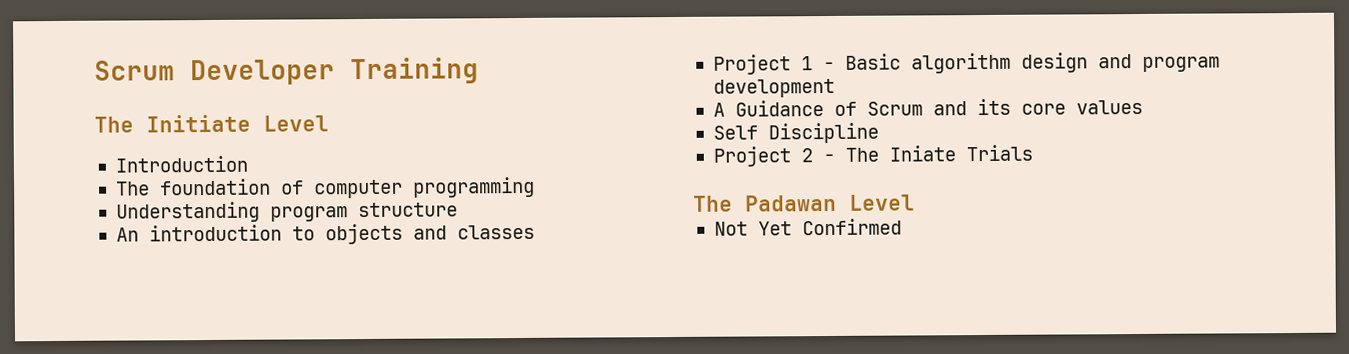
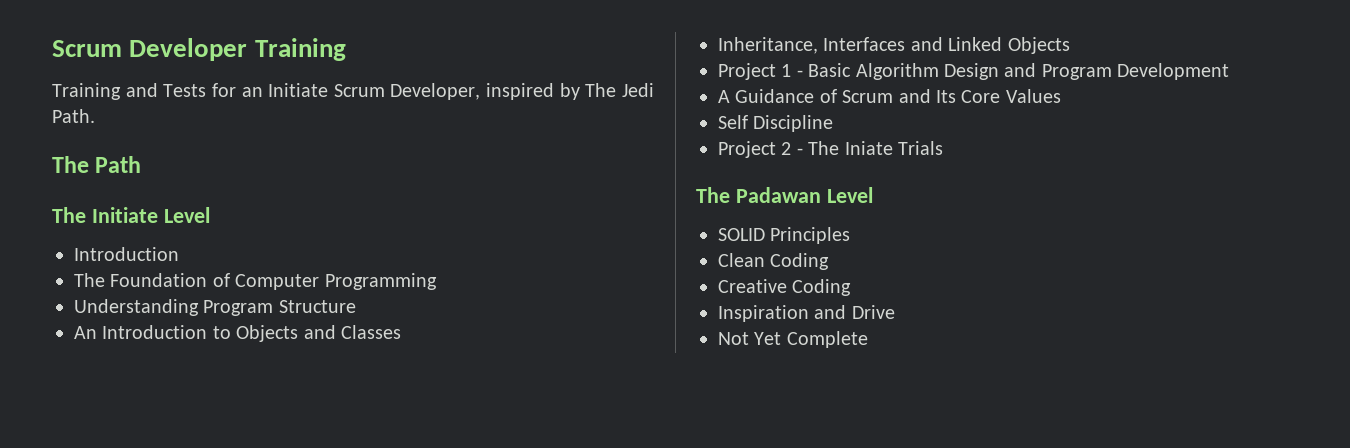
+ Training and Tests for an Initiate Scrum Developer, inspired by The Jedi Path.
+ The Path
- The foundation of computer programming
+ The Foundation of Computer Programming
- Understanding program structure
+ Understanding Program Structure
- An introduction to objects and classes
+ An Introduction to Objects and Classes
+ Inheritance, Interfaces and Linked Objects
- Project 1 - Basic algorithm design and program development
+ Project 1 - Basic Algorithm Design and Program Development
- A Guidance of Scrum and its core values
+ A Guidance of Scrum and Its Core Values
+ SOLID Principles
+ Clean Coding
+ Creative Coding
+ Inspiration and Drive
- Not Yet Confirmed
+ Not Yet Complete

